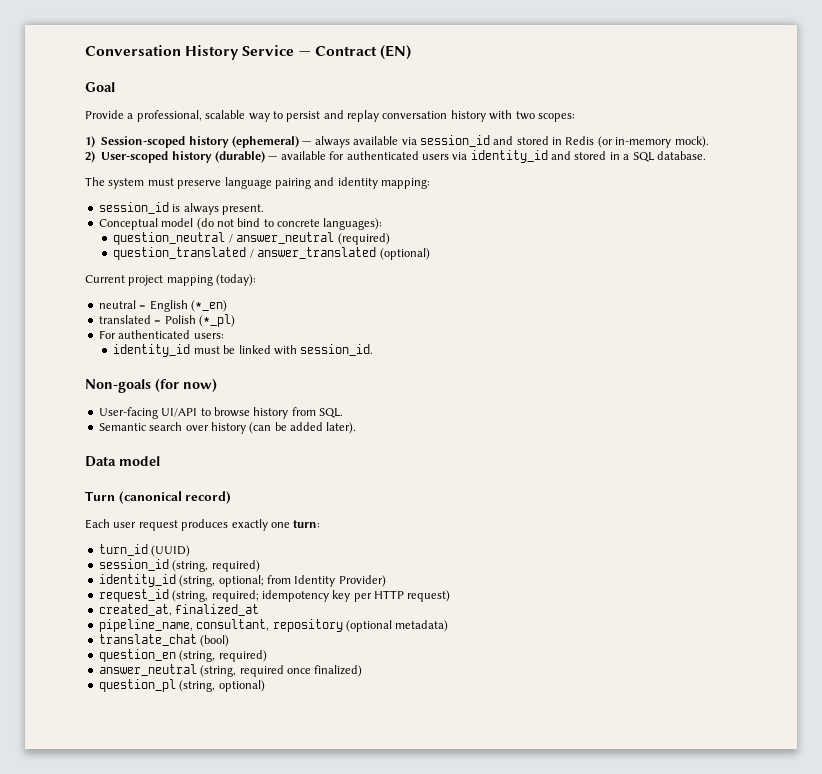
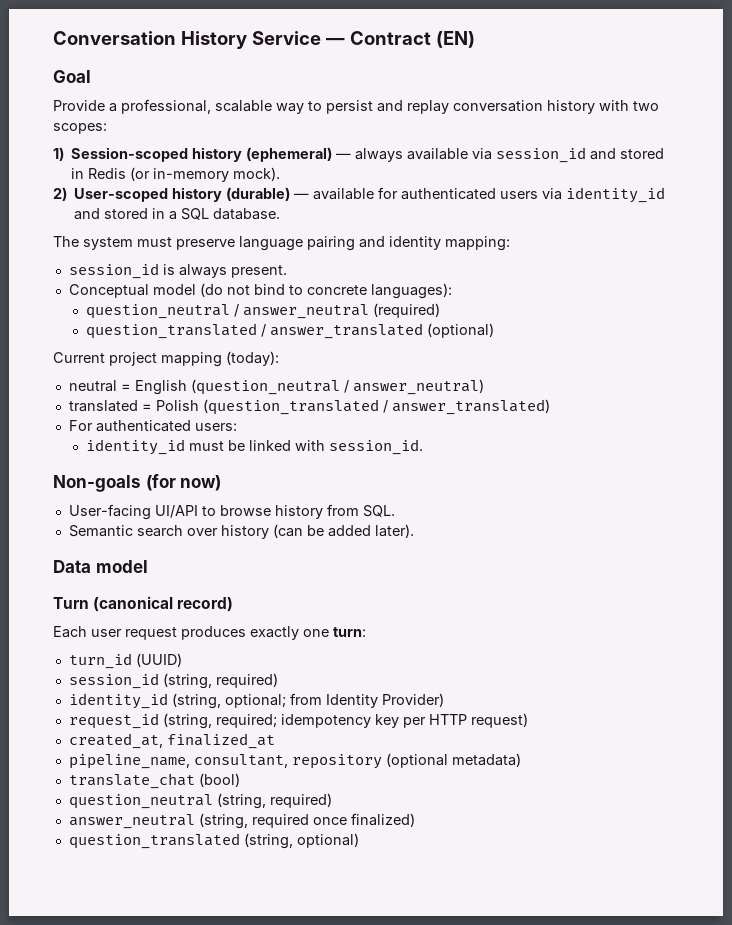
- neutral = English (*_en)
+ neutral = English (question_neutral / answer_neutral)
- translated = Polish (*_pl)
+ translated = Polish (question_translated / answer_translated)
- question_en (string, required)
+ question_neutral (string, required)
- question_pl (string, optional)
+ question_translated (string, optional)

